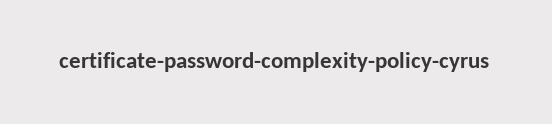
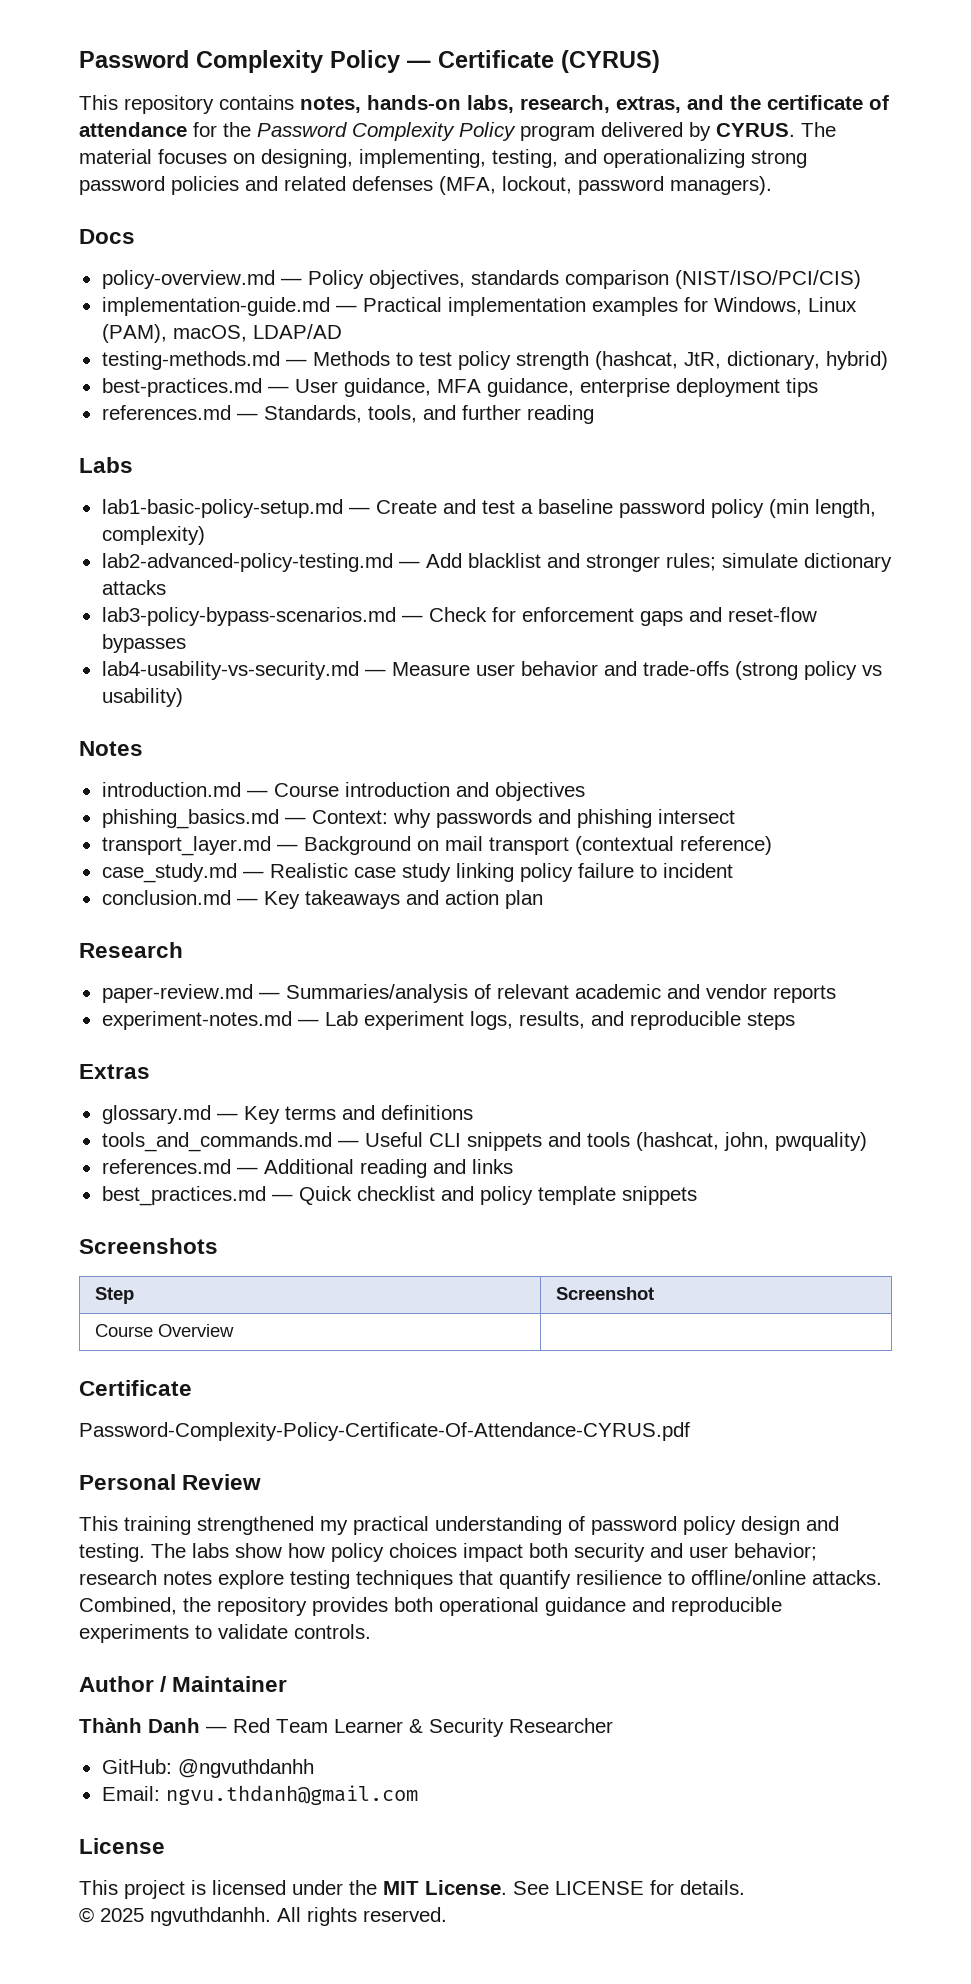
- certificate-password-complexity-policy-cyrus
+ Password Complexity Policy — Certificate (CYRUS)
+ This repository contains notes, hands-on labs, research, extras, and the certificate of attendance for the Password Complexity Policy program delivered by CYRUS. The material focuses on designing, implementing, testing, and operationalizing strong password policies and related defenses (MFA, lockout, password managers).
+ Docs
+ policy-overview.md — Policy objectives, standards comparison (NIST/ISO/PCI/CIS)
+ implementation-guide.md — Practical implementation examples for Windows, Linux (PAM), macOS, LDAP/AD
+ testing-methods.md — Methods to test policy strength (hashcat, JtR, dictionary, hybrid)
+ best-practices.md — User guidance, MFA guidance, enterprise deployment tips
+ references.md — Standards, tools, and further reading
+ Labs
+ lab1-basic-policy-setup.md — Create and test a baseline password policy (min length, complexity)
+ lab2-advanced-policy-testing.md — Add blacklist and stronger rules; simulate dictionary attacks
+ lab3-policy-bypass-scenarios.md — Check for enforcement gaps and reset-flow bypasses
+ lab4-usability-vs-security.md — Measure user behavior and trade-offs (strong policy vs usability)
+ Notes
+ introduction.md — Course introduction and objectives
+ phishing_basics.md — Context: why passwords and phishing intersect
+ transport_layer.md — Background on mail transport (contextual reference)
+ case_study.md — Realistic case study linking policy failure to incident
+ conclusion.md — Key takeaways and action plan
+ Research
+ paper-review.md — Summaries/analysis of relevant academic and vendor reports
+ experiment-notes.md — Lab experiment logs, results, and reproducible steps
+ Extras
+ glossary.md — Key terms and definitions
+ tools_and_commands.md — Useful CLI snippets and tools (hashcat, john, pwquality)
+ references.md — Additional reading and links
+ best_practices.md — Quick checklist and policy template snippets
+ Screenshots
+ Step | Screenshot
+ Course Overview |
+ Certificate
+ Password-Complexity-Policy-Certificate-Of-Attendance-CYRUS.pdf
+ Personal Review
+ This training strengthened my practical understanding of password policy design and testing. The labs show how policy choices impact both security and user behavior; research notes explore testing techniques that quantify resilience to offline/online attacks. Combined, the repository provides both operational guidance and reproducible experiments to validate controls.
+ Author / Maintainer
+ Thành Danh — Red Team Learner & Security Researcher
+ GitHub: @ngvuthdanhh
+ Email: ngvu.thdanh@gmail.com
+ License
+ This project is licensed under the MIT License. See LICENSE for details.
+ © 2025 ngvuthdanhh. All rights reserved.

